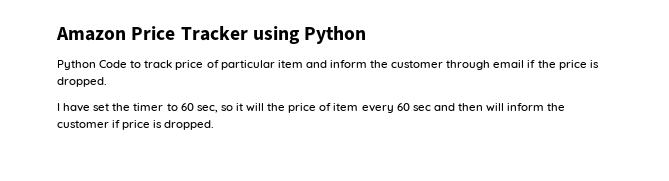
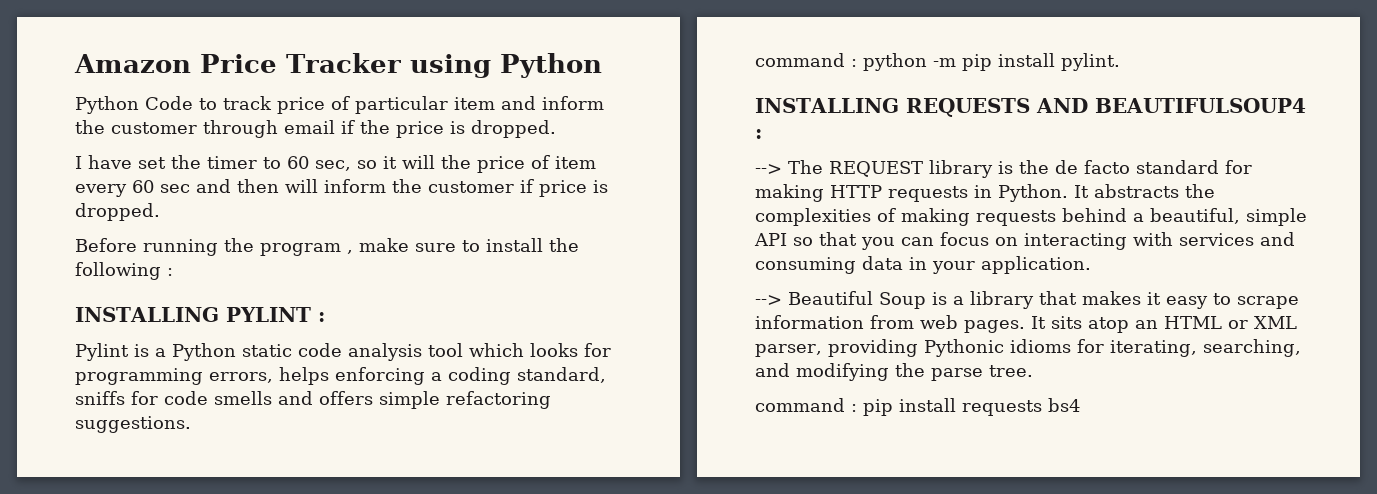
+ Before running the program , make sure to install the following :
+ INSTALLING PYLINT :
+ Pylint is a Python static code analysis tool which looks for programming errors, helps enforcing a coding standard, sniffs for code smells and offers simple refactoring suggestions.
+ command : python -m pip install pylint.
+ INSTALLING REQUESTS AND BEAUTIFULSOUP4 :
+ --> The REQUEST library is the de facto standard for making HTTP requests in Python. It abstracts the complexities of making requests behind a beautiful, simple API so that you can focus on interacting with services and consuming data in your application.
+ --> Beautiful Soup is a library that makes it easy to scrape information from web pages. It sits atop an HTML or XML parser, providing Pythonic idioms for iterating, searching, and modifying the parse tree.
+ command : pip install requests bs4

